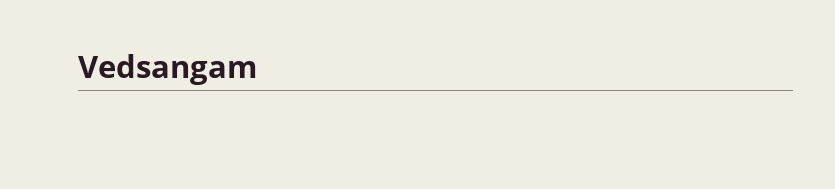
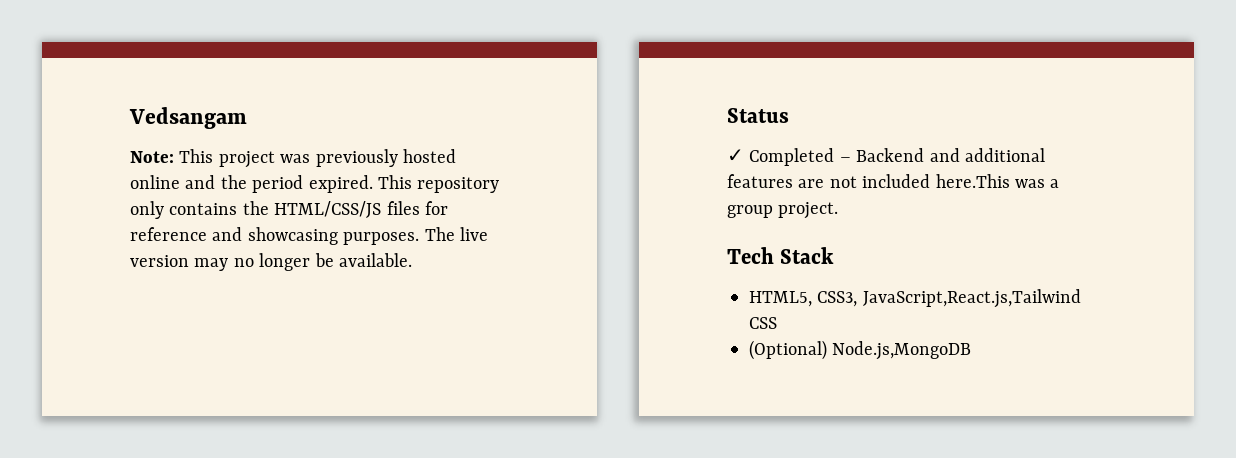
+ Note: This project was previously hosted online and the period expired. This repository only contains the HTML/CSS/JS files for reference and showcasing purposes. The live version may no longer be available.
+ Status
+ ✓ Completed – Backend and additional features are not included here.This was a group project.
+ Tech Stack
+ HTML5, CSS3, JavaScript,React.js,Tailwind CSS
+ (Optional) Node.js,MongoDB

